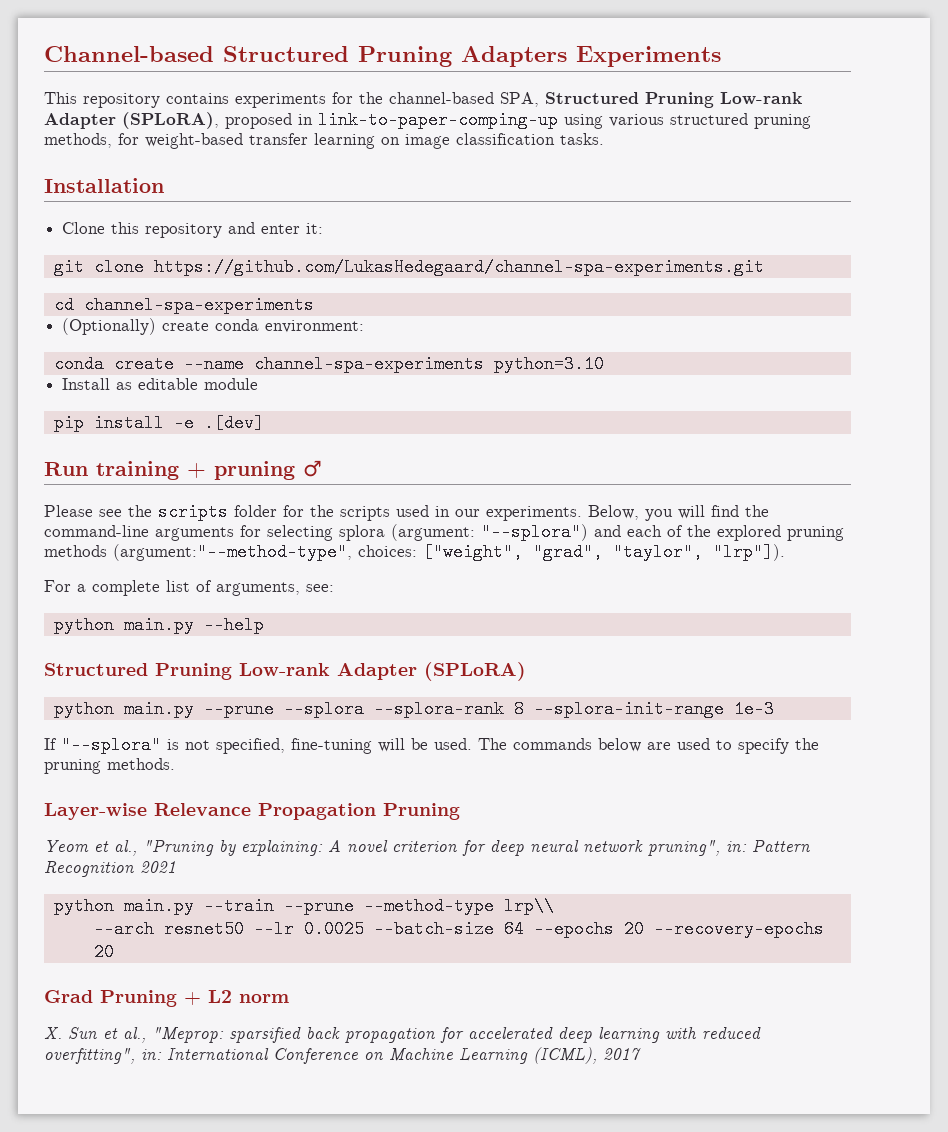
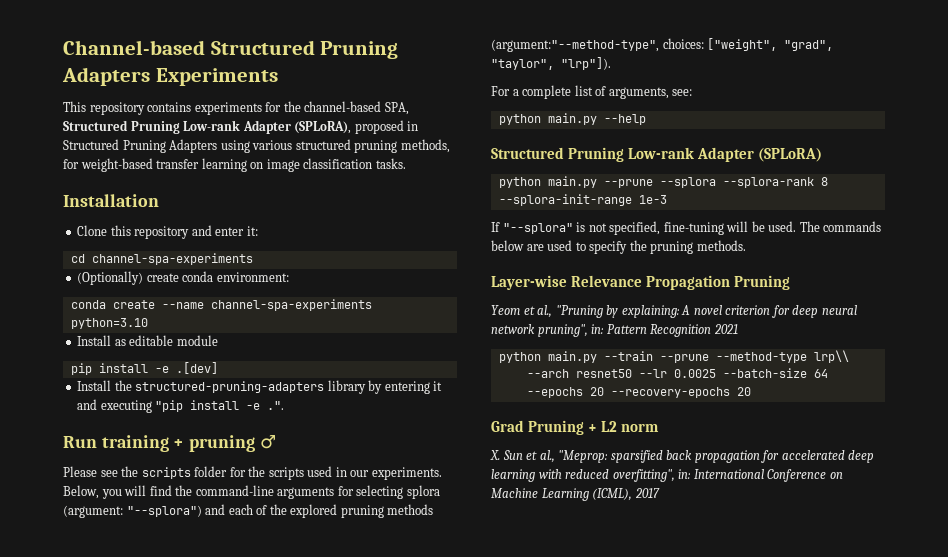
- This repository contains experiments for the channel-based SPA, Structured Pruning Low-rank Adapter (SPLoRA), proposed in link-to-paper-comping-up using various structured pruning methods, for weight-based transfer learning on image classification tasks.
+ This repository contains experiments for the channel-based SPA, Structured Pruning Low-rank Adapter (SPLoRA), proposed in Structured Pruning Adapters using various structured pruning methods, for weight-based transfer learning on image classification tasks.
- git clone https://github.com/LukasHedegaard/channel-spa-experiments.git
+ Install the structured-pruning-adapters library by entering it and executing "pip install -e .".

